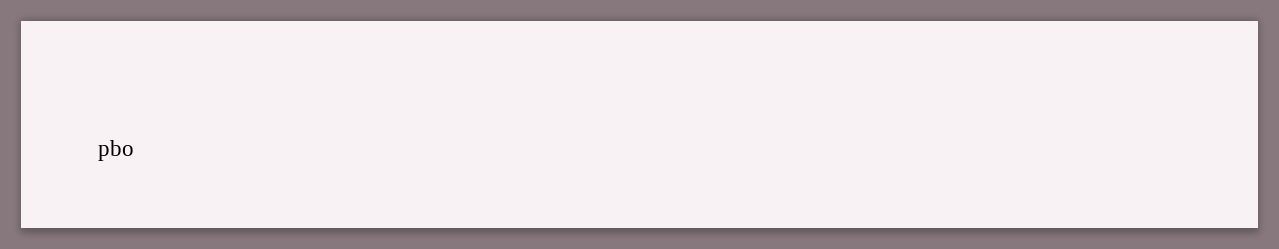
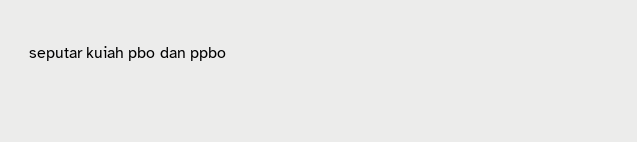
- pbo
+ seputar kuiah pbo dan ppbo

